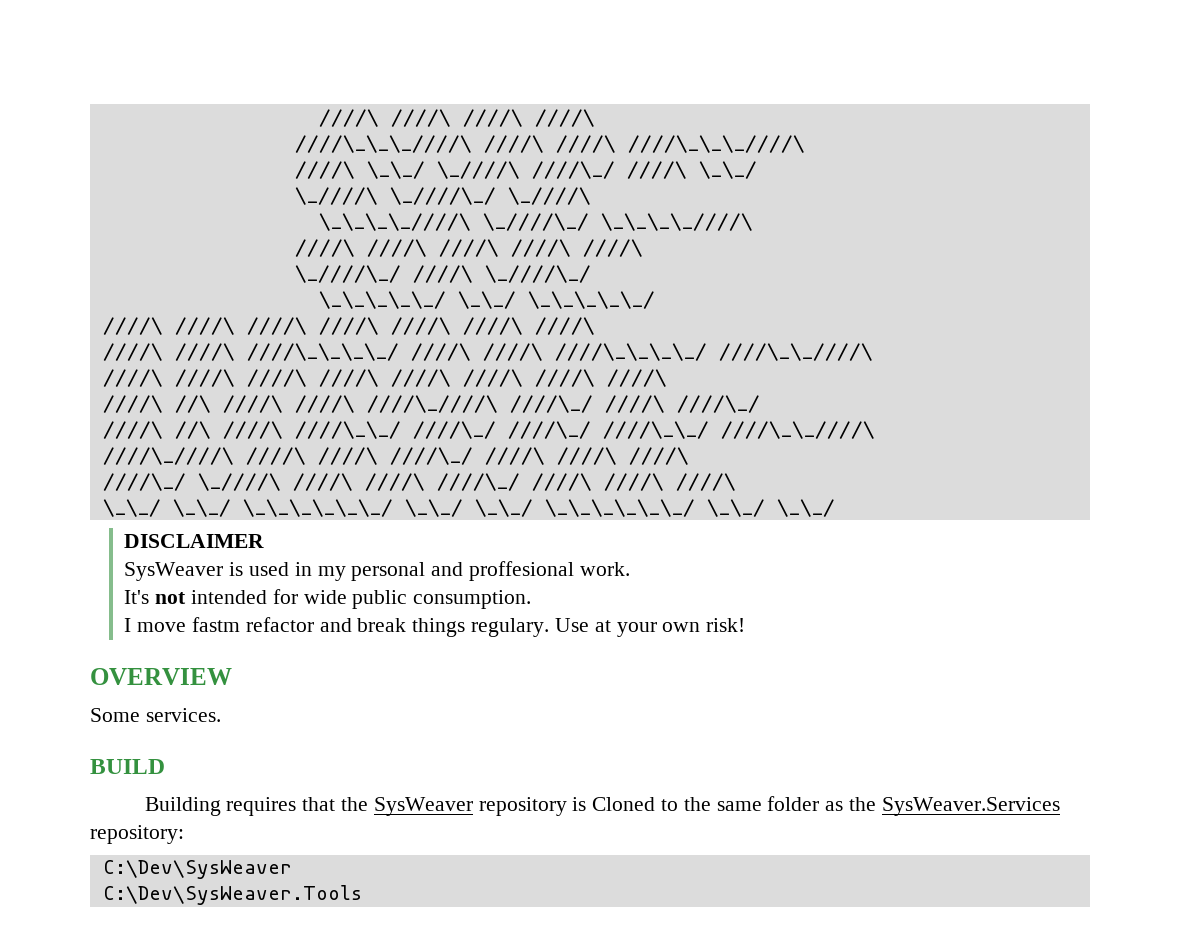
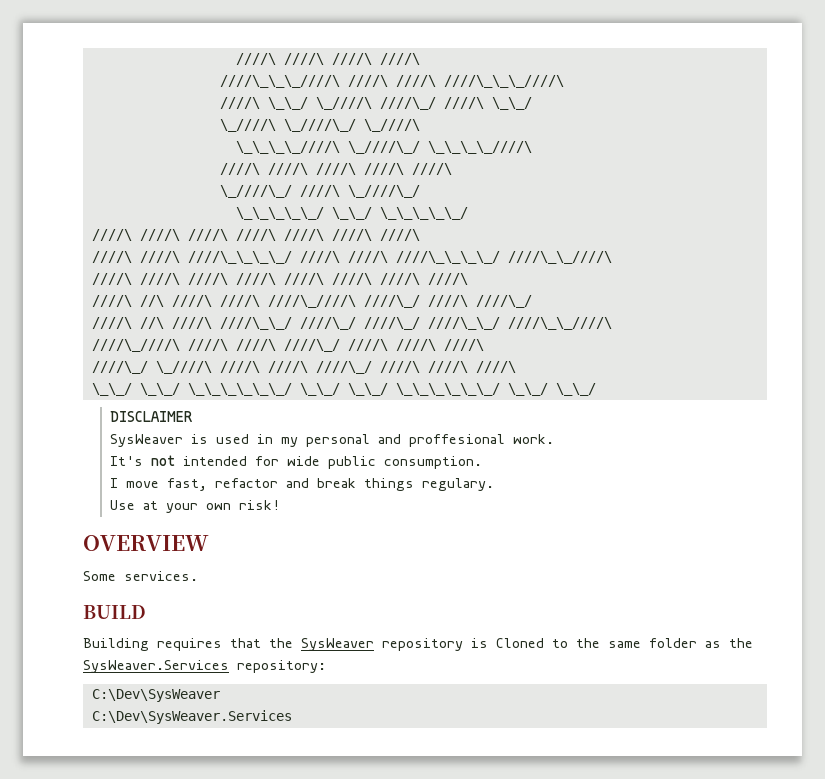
- I move fastm refactor and break things regulary. Use at your own risk!
+ I move fast, refactor and break things regulary.
+ Use at your own risk!
- C:\Dev\SysWeaver.Tools
+ C:\Dev\SysWeaver.Services

